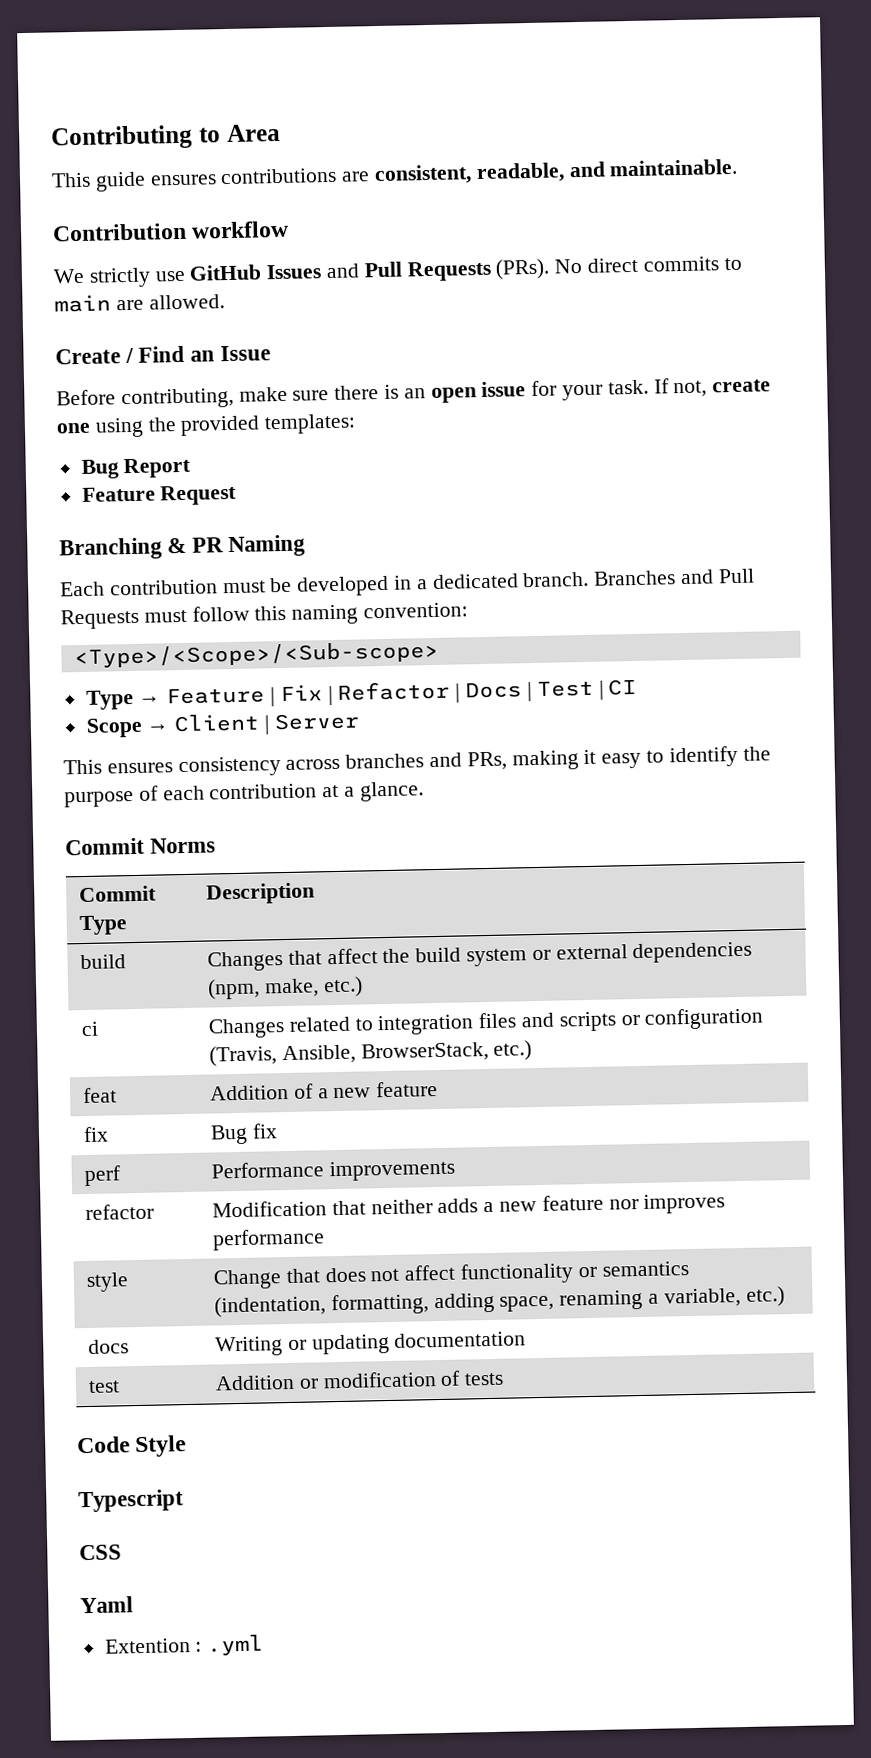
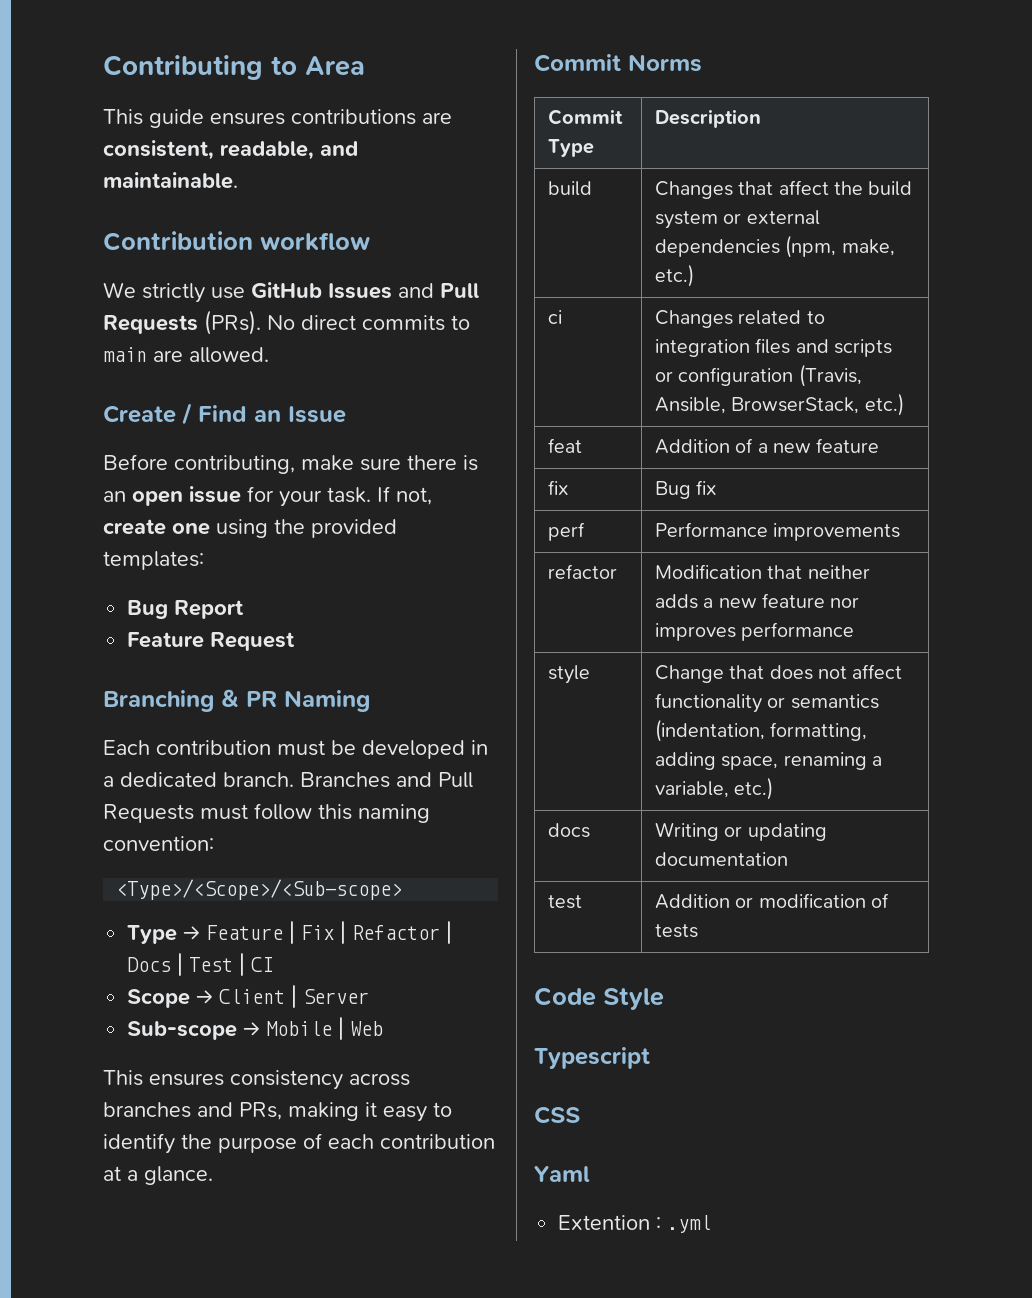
+ Sub-scope → Mobile | Web

